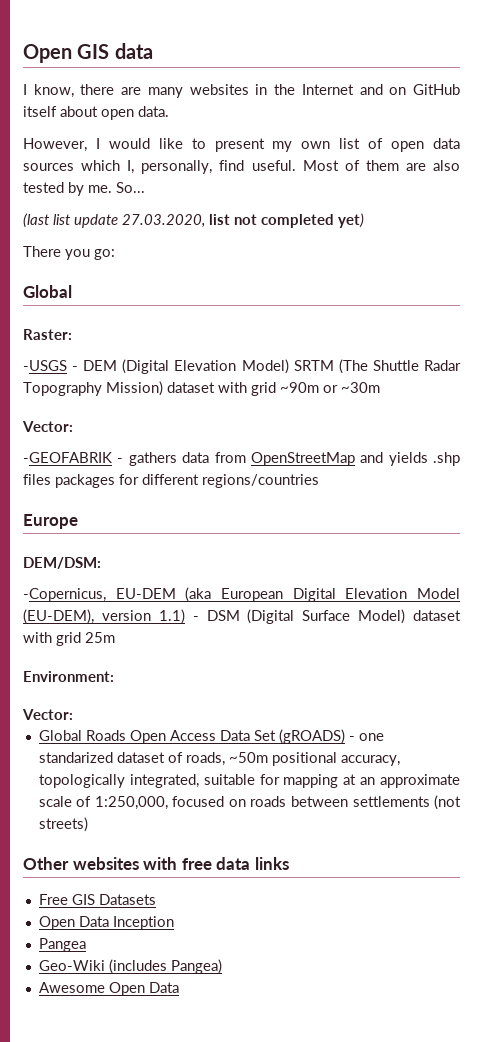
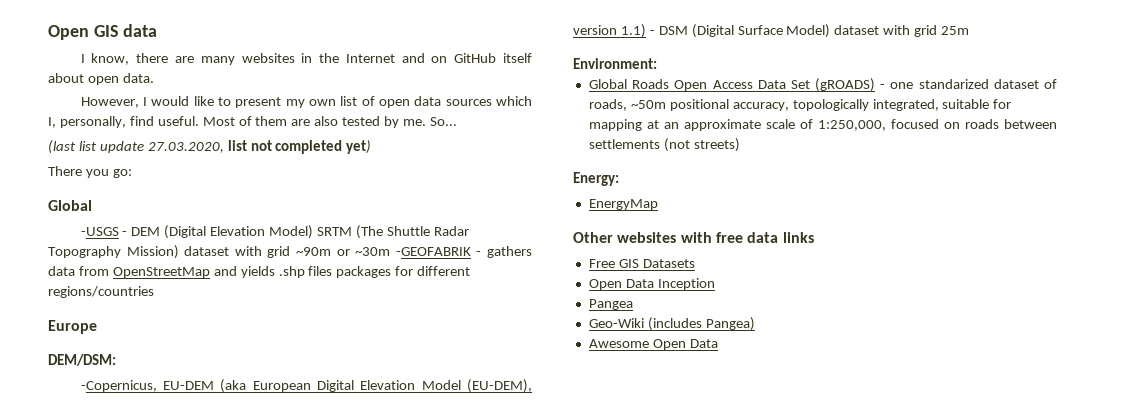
- Raster:
- -USGS - DEM (Digital Elevation Model) SRTM (The Shuttle Radar Topography Mission) dataset with grid ~90m or ~30m
- Vector:
- -GEOFABRIK - gathers data from OpenStreetMap and yields .shp files packages for different regions/countries
+ -USGS - DEM (Digital Elevation Model) SRTM (The Shuttle Radar Topography Mission) dataset with grid ~90m or ~30m -GEOFABRIK - gathers data from OpenStreetMap and yields .shp files packages for different regions/countries
  Environment:
- Vector:
+ Energy:
+ EnergyMap

